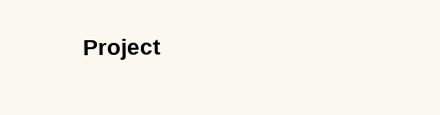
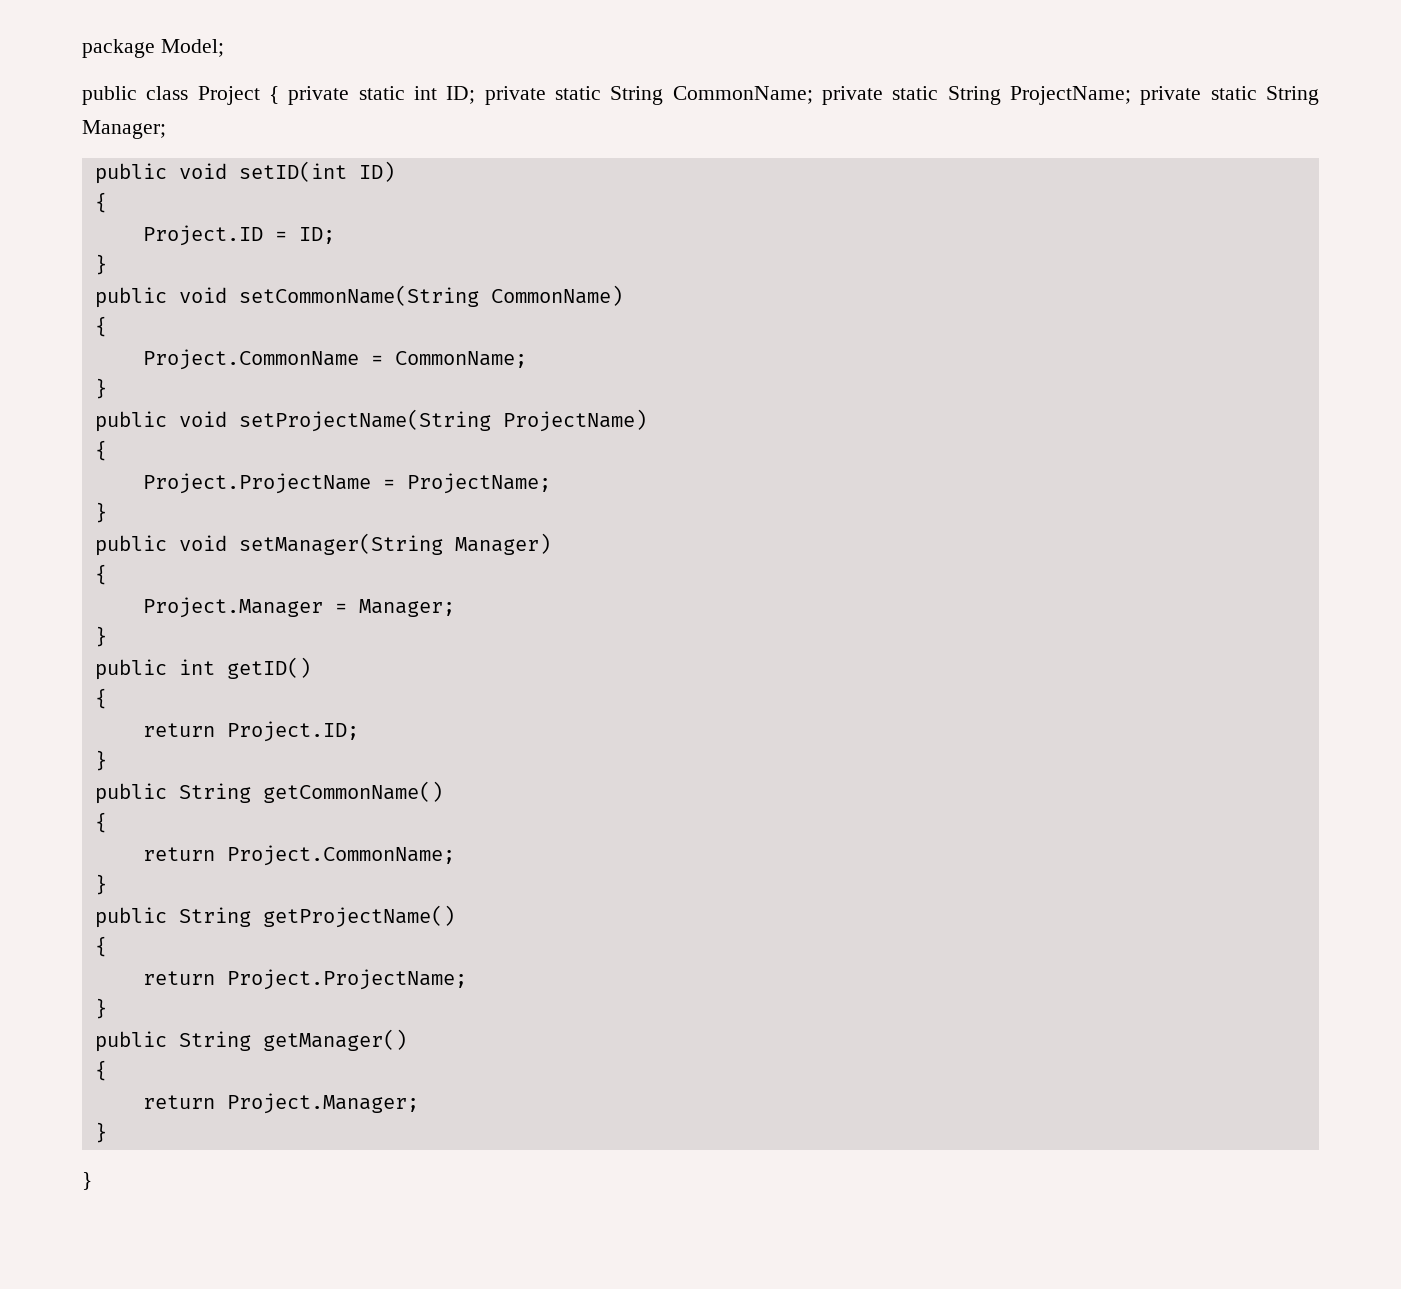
- Project
+ package Model;
+ public class Project { private static int ID; private static String CommonName; private static String ProjectName; private static String Manager;
+ public void setID(int ID)
+ {
+ Project.ID = ID;
+ }
+ public void setCommonName(String CommonName)
+ {
+ Project.CommonName = CommonName;
+ }
+ public void setProjectName(String ProjectName)
+ {
+ Project.ProjectName = ProjectName;
+ }
+ public void setManager(String Manager)
+ {
+ Project.Manager = Manager;
+ }
+ public int getID()
+ {
+ return Project.ID;
+ }
+ public String getCommonName()
+ {
+ return Project.CommonName;
+ }
+ public String getProjectName()
+ {
+ return Project.ProjectName;
+ }
+ public String getManager()
+ {
+ return Project.Manager;
+ }
+ }

